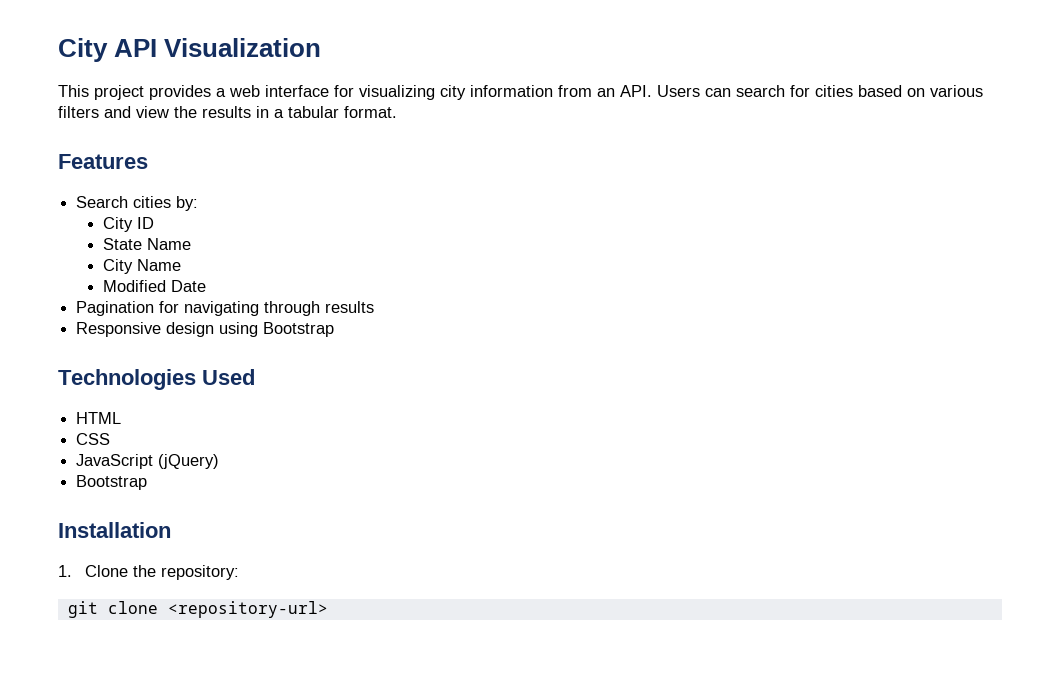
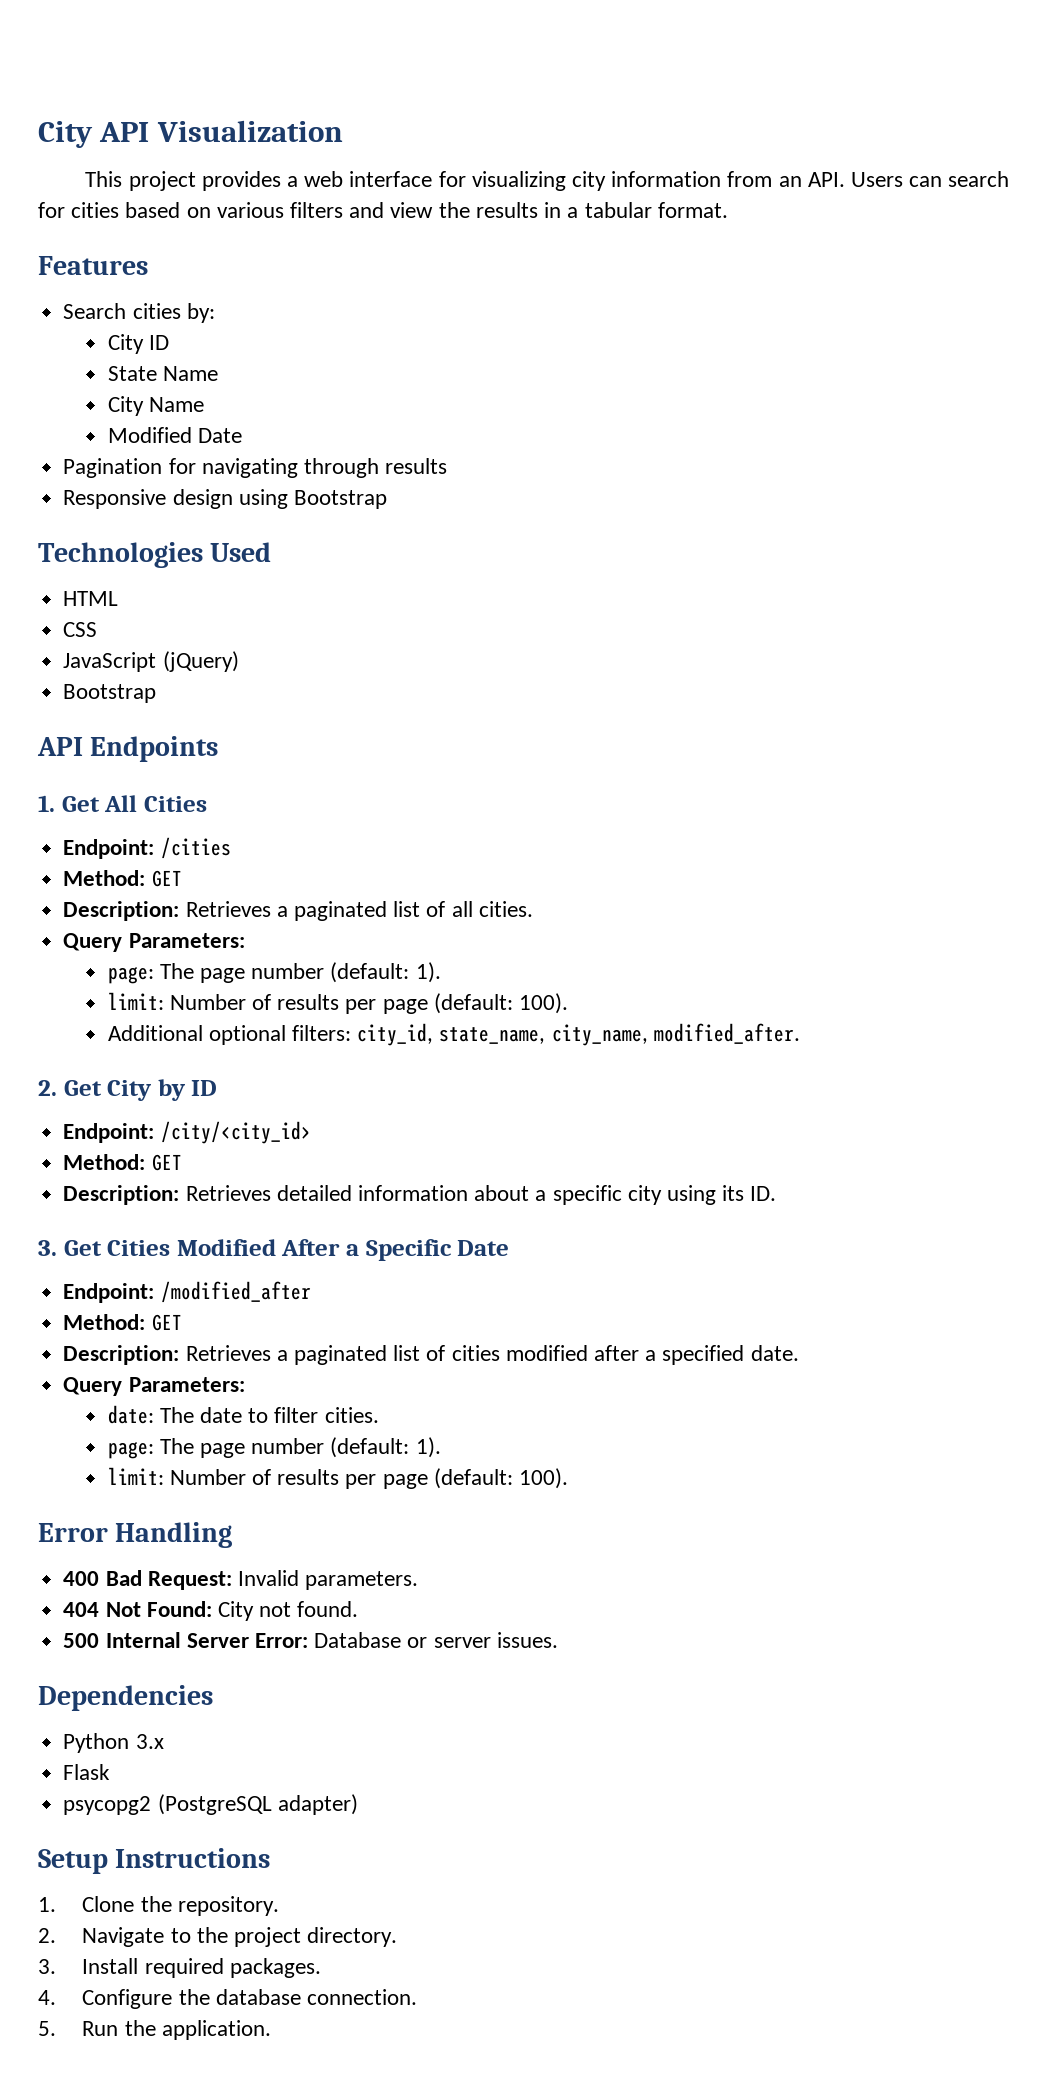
- Installation
- 1. Clone the repository:
- git clone <repository-url>
+ API Endpoints
+ 1. Get All Cities
+ Endpoint: /cities
+ Method: GET
+ Description: Retrieves a paginated list of all cities.
+ Query Parameters:
+ page: The page number (default: 1).
+ limit: Number of results per page (default: 100).
+ Additional optional filters: city_id, state_name, city_name, modified_after.
+ 2. Get City by ID
+ Endpoint: /city/<city_id>
+ Method: GET
+ Description: Retrieves detailed information about a specific city using its ID.
+ 3. Get Cities Modified After a Specific Date
+ Endpoint: /modified_after
+ Method: GET
+ Description: Retrieves a paginated list of cities modified after a specified date.
+ Query Parameters:
+ date: The date to filter cities.
+ page: The page number (default: 1).
+ limit: Number of results per page (default: 100).
+ Error Handling
+ 400 Bad Request: Invalid parameters.
+ 404 Not Found: City not found.
+ 500 Internal Server Error: Database or server issues.
+ Dependencies
+ Python 3.x
+ Flask
+ psycopg2 (PostgreSQL adapter)
+ Setup Instructions
+ 1. Clone the repository.
+ 2. Navigate to the project directory.
+ 3. Install required packages.
+ 4. Configure the database connection.
+ 5. Run the application.

